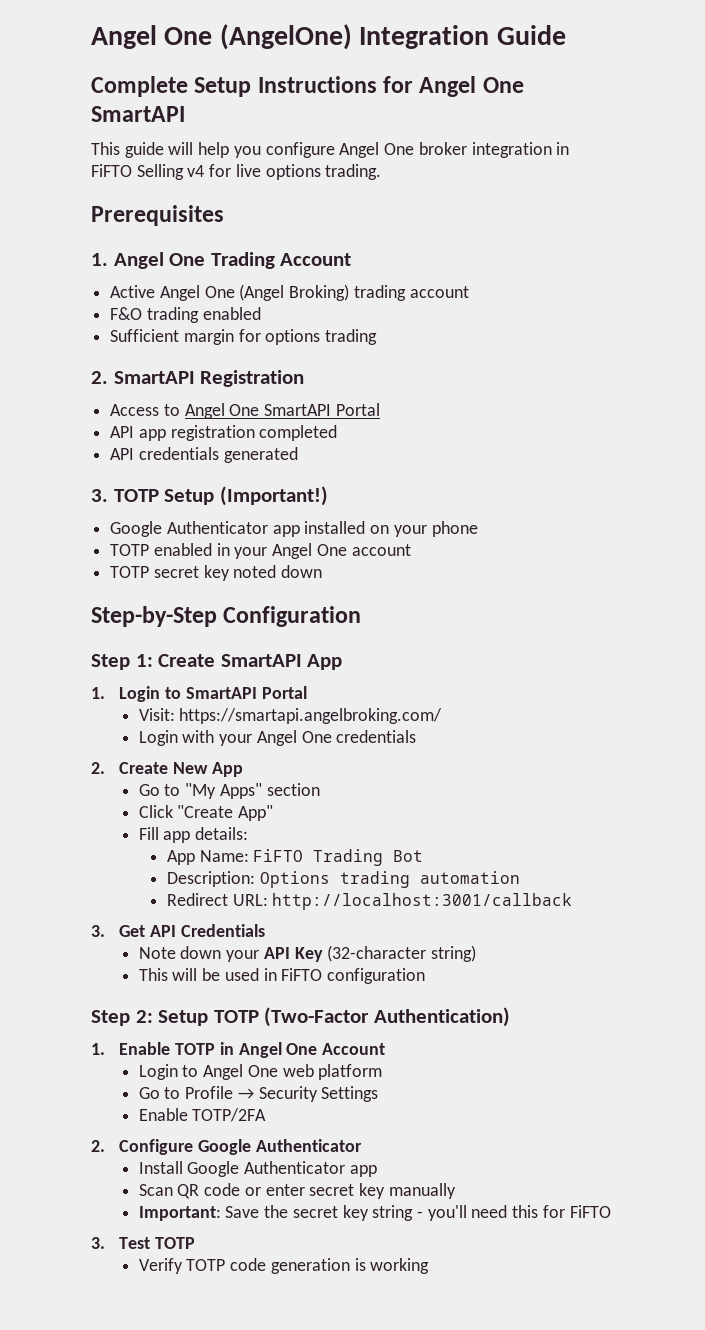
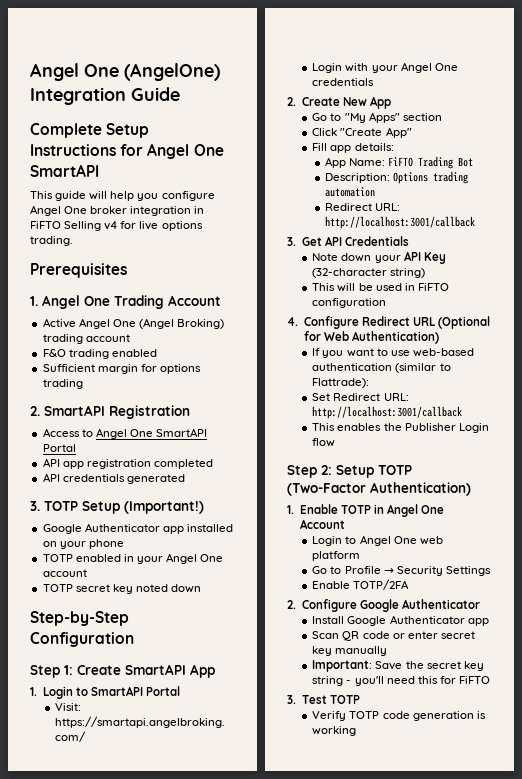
+ 4. Configure Redirect URL (Optional for Web Authentication)
+ If you want to use web-based authentication (similar to Flattrade):
+ Set Redirect URL: http://localhost:3001/callback
+ This enables the Publisher Login flow

